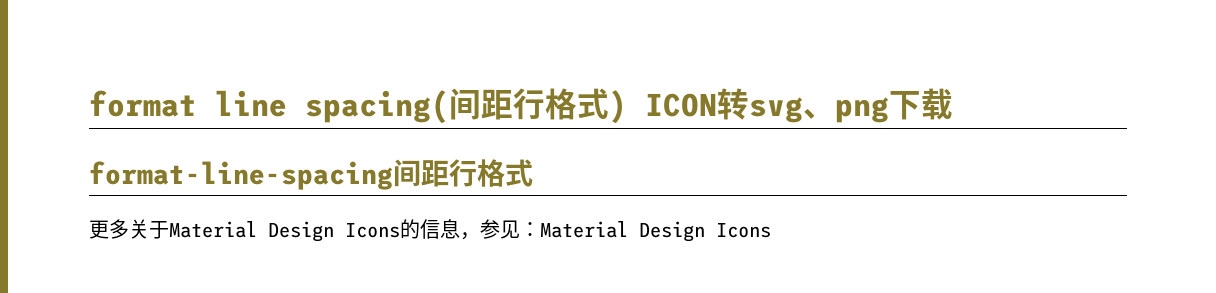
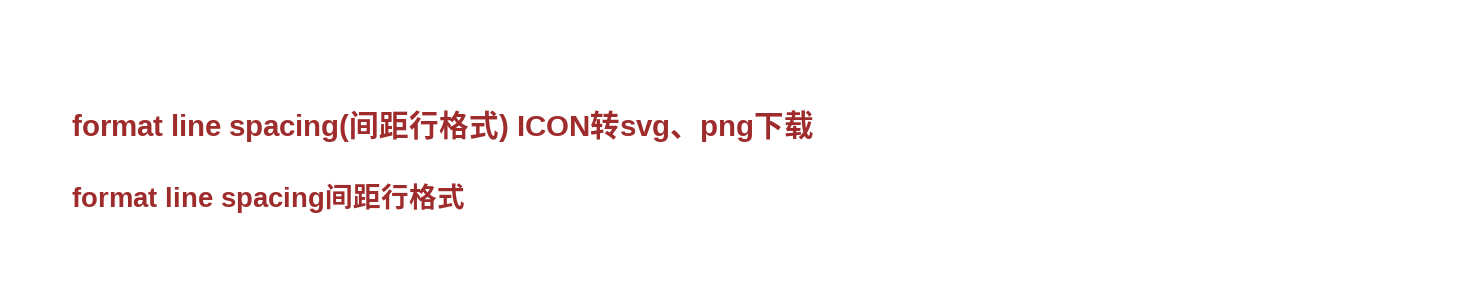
- format-line-spacing间距行格式
- 更多关于Material Design Icons的信息，参见：Material Design Icons
+ format line spacing间距行格式

